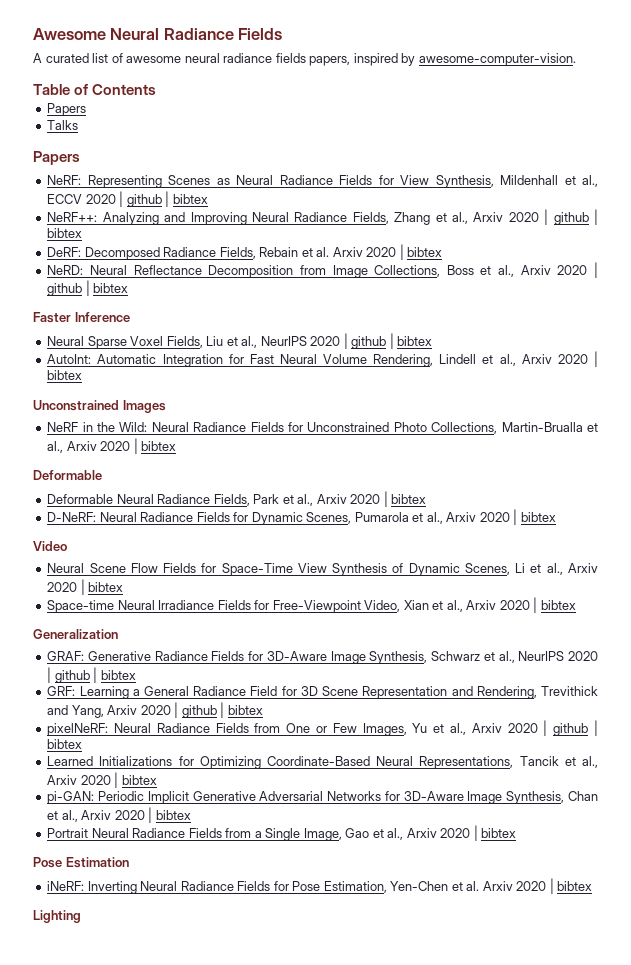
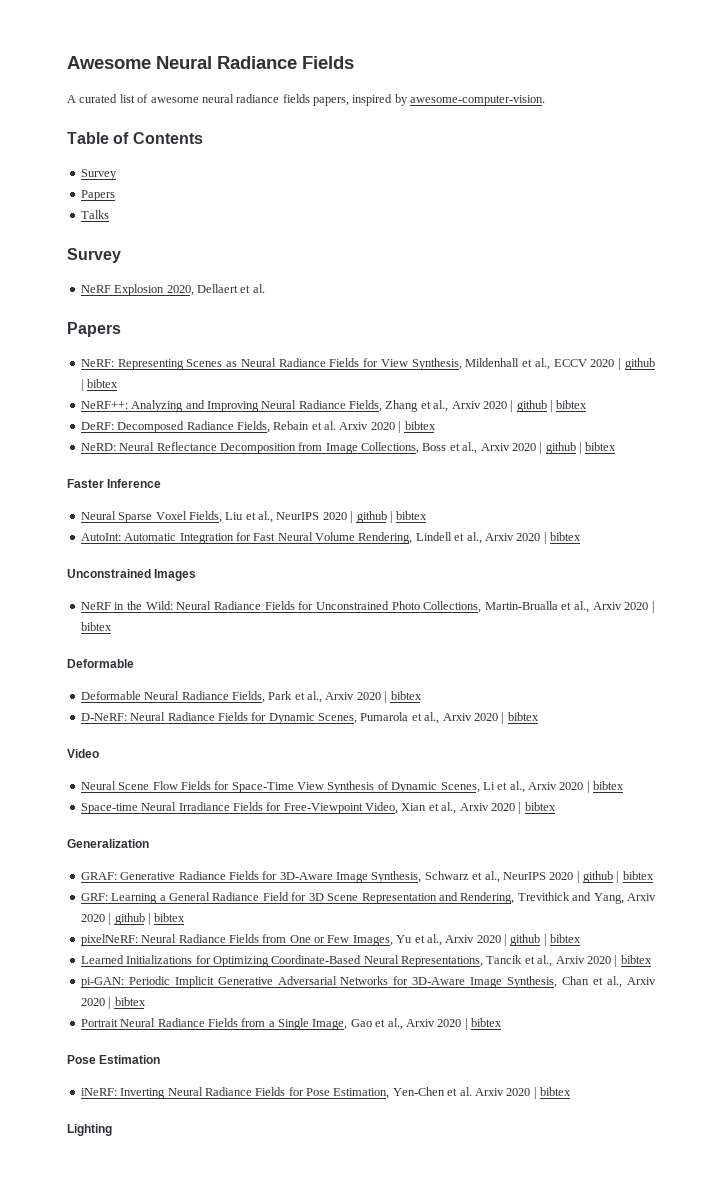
  Table of Contents
+ Survey
  Talks
+ Survey
+ NeRF Explosion 2020, Dellaert et al.

